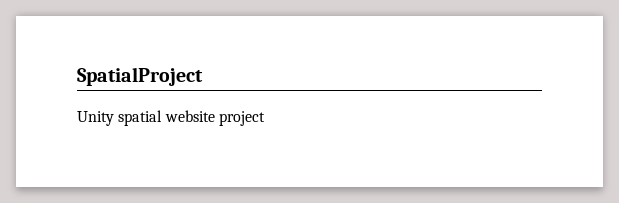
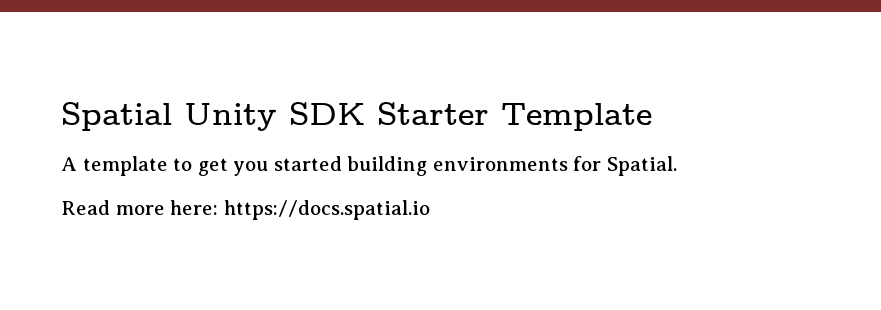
- SpatialProject
- Unity spatial website project
+ Spatial Unity SDK Starter Template
+ A template to get you started building environments for Spatial.
+ Read more here: https://docs.spatial.io

